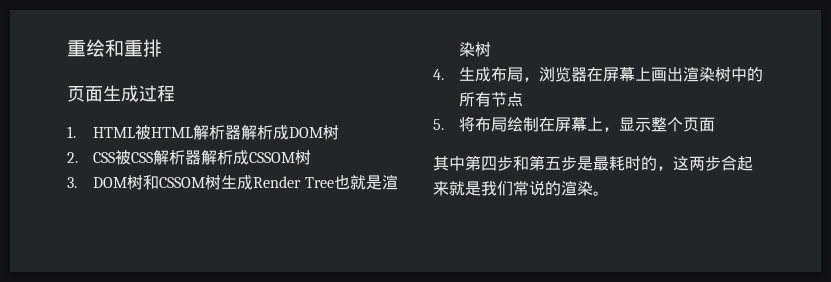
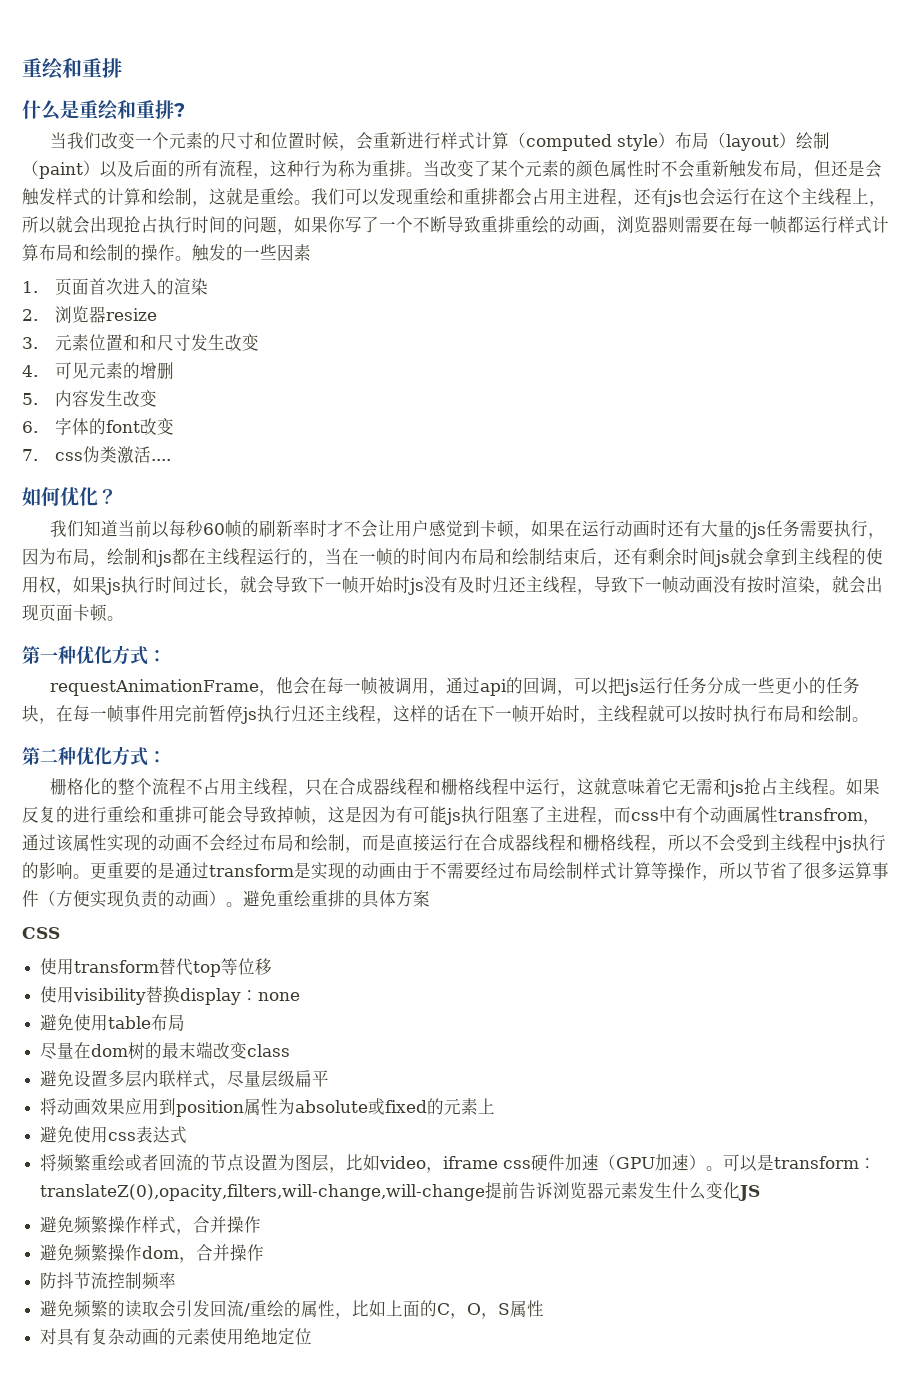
- 页面生成过程
- 1. HTML被HTML解析器解析成DOM树
- 2. CSS被CSS解析器解析成CSSOM树
- 3. DOM树和CSSOM树生成Render Tree也就是渲染树
- 4.生成布局，浏览器在屏幕上画出渲染树中的所有节点
- 5.将布局绘制在屏幕上，显示整个页面
- 其中第四步和第五步是最耗时的，这两步合起来就是我们常说的渲染。
+ 什么是重绘和重排?
+ 当我们改变一个元素的尺寸和位置时候，会重新进行样式计算（computed style）布局（layout）绘制（paint）以及后面的所有流程，这种行为称为重排。当改变了某个元素的颜色属性时不会重新触发布局，但还是会触发样式的计算和绘制，这就是重绘。我们可以发现重绘和重排都会占用主进程，还有js也会运行在这个主线程上，所以就会出现抢占执行时间的问题，如果你写了一个不断导致重排重绘的动画，浏览器则需要在每一帧都运行样式计算布局和绘制的操作。触发的一些因素
+ 1.页面首次进入的渲染
+ 2.浏览器resize
+ 3.元素位置和和尺寸发生改变
+ 4.可见元素的增删
+ 5.内容发生改变
+ 6.字体的font改变
+ 7. css伪类激活....
+ 如何优化？
+ 我们知道当前以每秒60帧的刷新率时才不会让用户感觉到卡顿，如果在运行动画时还有大量的js任务需要执行，因为布局，绘制和js都在主线程运行的，当在一帧的时间内布局和绘制结束后，还有剩余时间js就会拿到主线程的使用权，如果js执行时间过长，就会导致下一帧开始时js没有及时归还主线程，导致下一帧动画没有按时渲染，就会出现页面卡顿。
+ 第一种优化方式：
+ requestAnimationFrame，他会在每一帧被调用，通过api的回调，可以把js运行任务分成一些更小的任务块，在每一帧事件用完前暂停js执行归还主线程，这样的话在下一帧开始时，主线程就可以按时执行布局和绘制。
+ 第二种优化方式：
+ 栅格化的整个流程不占用主线程，只在合成器线程和栅格线程中运行，这就意味着它无需和js抢占主线程。如果反复的进行重绘和重排可能会导致掉帧，这是因为有可能js执行阻塞了主进程，而css中有个动画属性transfrom，通过该属性实现的动画不会经过布局和绘制，而是直接运行在合成器线程和栅格线程，所以不会受到主线程中js执行的影响。更重要的是通过transform是实现的动画由于不需要经过布局绘制样式计算等操作，所以节省了很多运算事件（方便实现负责的动画）。避免重绘重排的具体方案
+ CSS
+ 使用transform替代top等位移
+ 使用visibility替换display：none
+ 避免使用table布局
+ 尽量在dom树的最末端改变class
+ 避免设置多层内联样式，尽量层级扁平
+ 将动画效果应用到position属性为absolute或fixed的元素上
+ 避免使用css表达式
+ 将频繁重绘或者回流的节点设置为图层，比如video，iframe css硬件加速（GPU加速）。可以是transform：translateZ(0),opacity,filters,will-change,will-change提前告诉浏览器元素发生什么变化JS
+ 避免频繁操作样式，合并操作
+ 避免频繁操作dom，合并操作
+ 防抖节流控制频率
+ 避免频繁的读取会引发回流/重绘的属性，比如上面的C，O，S属性
+ 对具有复杂动画的元素使用绝地定位

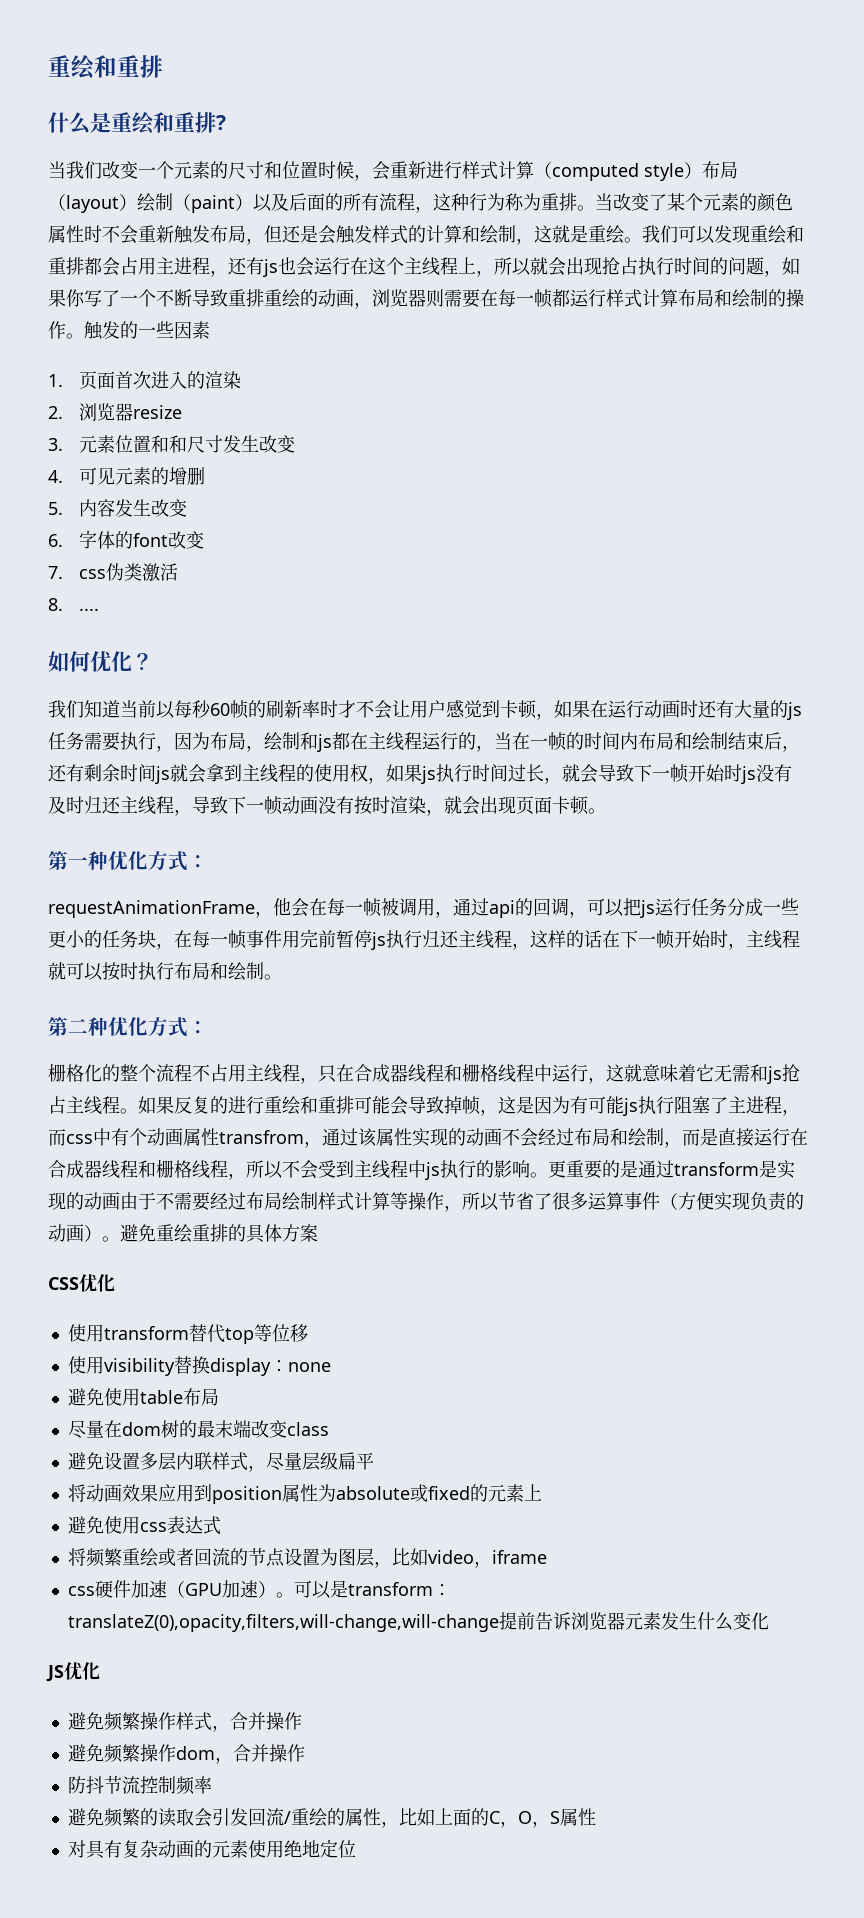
- 7. css伪类激活....
+ 7. css伪类激活
+ 8. ....
- CSS
+ CSS优化
- 将频繁重绘或者回流的节点设置为图层，比如video，iframe css硬件加速（GPU加速）。
+ 将频繁重绘或者回流的节点设置为图层，比如video，iframe
+ css硬件加速（GPU加速）。
- 可以是transform：translateZ(0),opacity,filters,will-change,will-change提前告诉浏览器元素发生什么变化JS
+ 可以是transform：translateZ(0),opacity,filters,will-change,will-change提前告诉浏览器元素发生什么变化
+ JS优化

